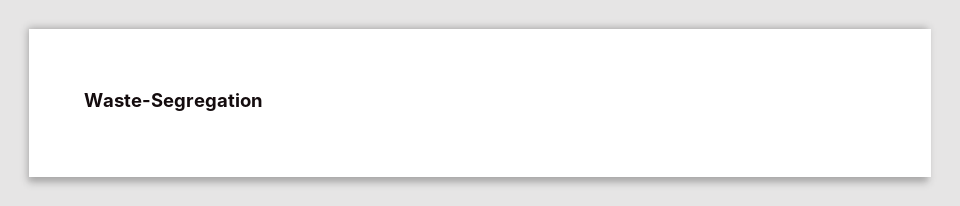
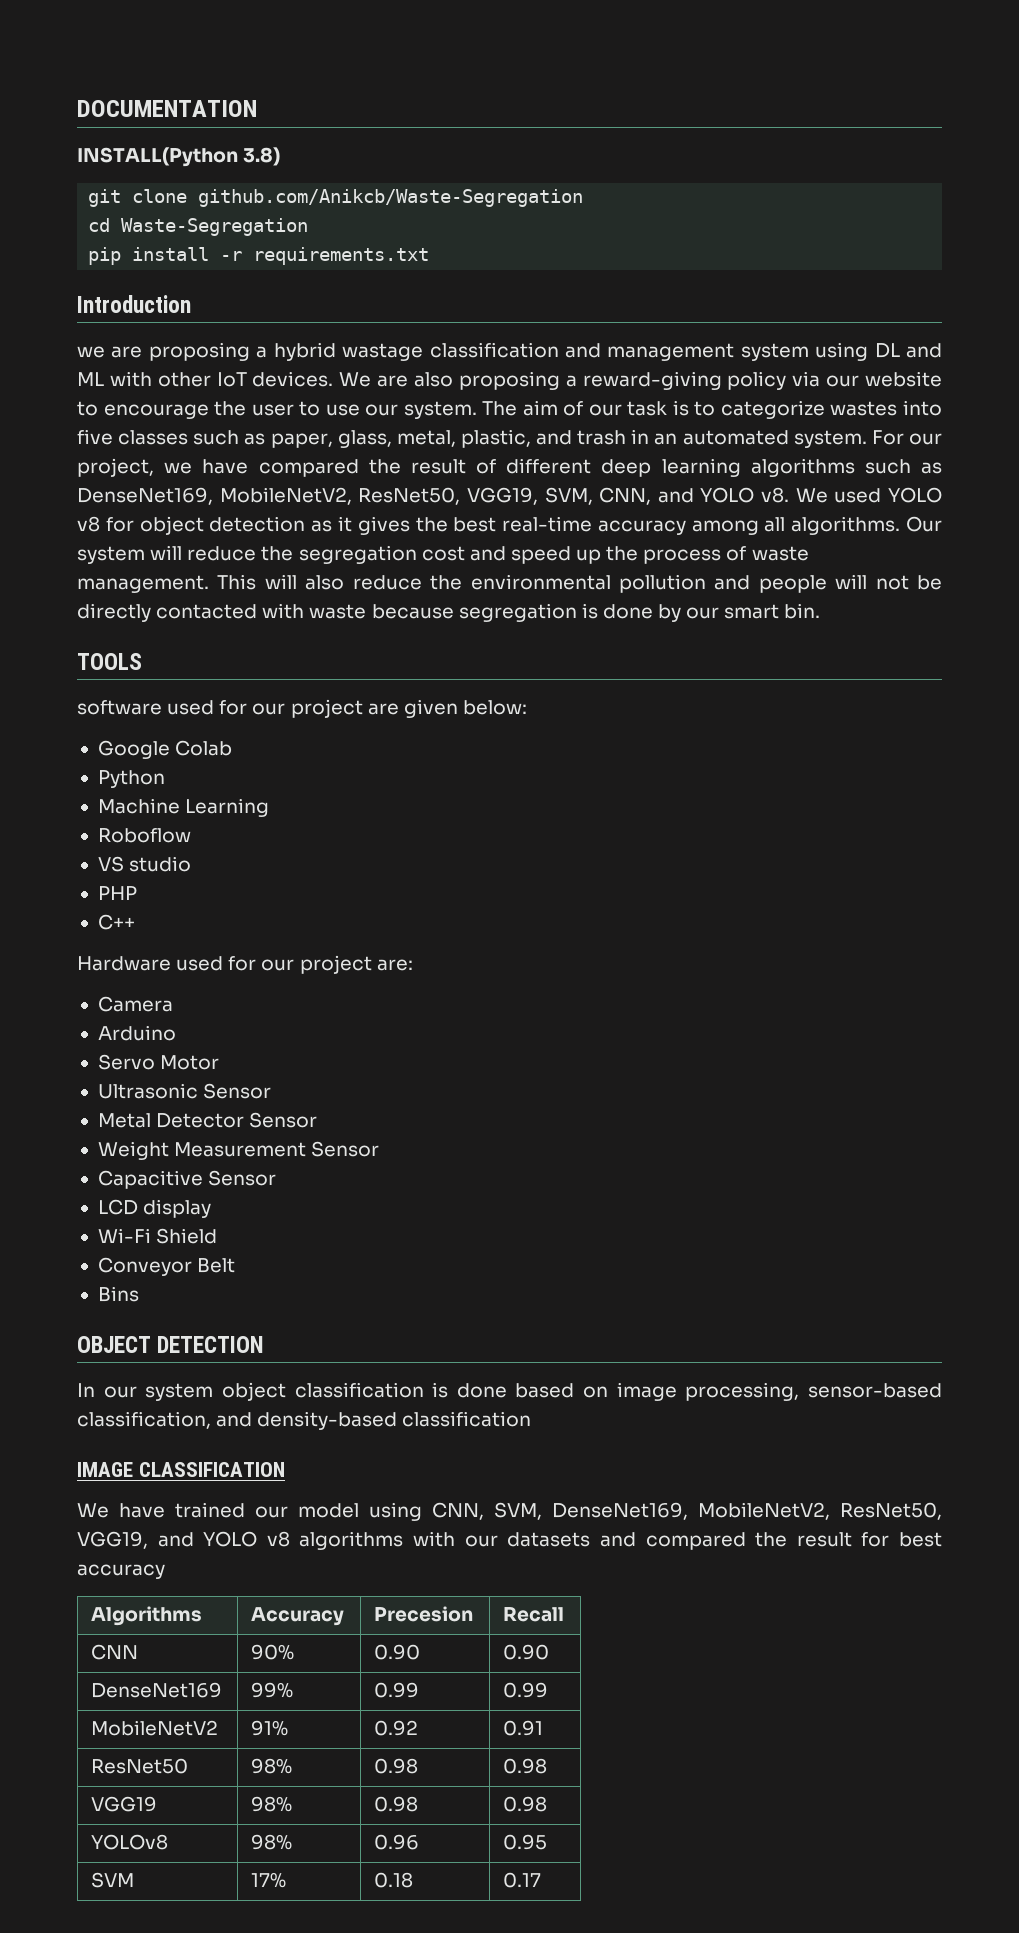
- Waste-Segregation
+ DOCUMENTATION
+ INSTALL(Python 3.8)
+ git clone github.com/Anikcb/Waste-Segregation
+ cd Waste-Segregation
+ pip install -r requirements.txt
+ Introduction
+ we are proposing a hybrid wastage classification and management system using DL and ML with other IoT devices. We are also proposing a reward-giving policy via our website to encourage the user to use our system. The aim of our task is to categorize wastes into five classes such as paper, glass, metal, plastic, and trash in an automated system. For our project, we have compared the result of different deep learning algorithms such as DenseNet169, MobileNetV2, ResNet50, VGG19, SVM, CNN, and YOLO v8. We used YOLO v8 for object detection as it gives the best real-time accuracy among all algorithms. Our system will reduce the segregation cost and speed up the process of waste management. This will also reduce the environmental pollution and people will not be directly contacted with waste because segregation is done by our smart bin.
+ TOOLS
+ software used for our project are given below:
+ Google Colab
+ Python
+ Machine Learning
+ Roboflow
+ VS studio
+ PHP
+ C++
+ Hardware used for our project are:
+ Camera
+ Arduino
+ Servo Motor
+ Ultrasonic Sensor
+ Metal Detector Sensor
+ Weight Measurement Sensor
+ Capacitive Sensor
+ LCD display
+ Wi-Fi Shield
+ Conveyor Belt
+ Bins
+ OBJECT DETECTION
+ In our system object classification is done based on image processing, sensor-based classification, and density-based classification
+ IMAGE CLASSIFICATION
+ We have trained our model using CNN, SVM, DenseNet169, MobileNetV2, ResNet50, VGG19, and YOLO v8 algorithms with our datasets and compared the result for best accuracy
+ Algorithms | Accuracy | Precesion | Recall
+ CNN | 90% | 0.90 | 0.90
+ DenseNet169 | 99% | 0.99 | 0.99
+ MobileNetV2 | 91% | 0.92 | 0.91
+ ResNet50 | 98% | 0.98 | 0.98
+ VGG19 | 98% | 0.98 | 0.98
+ YOLOv8 | 98% | 0.96 | 0.95
+ SVM | 17% | 0.18 | 0.17

